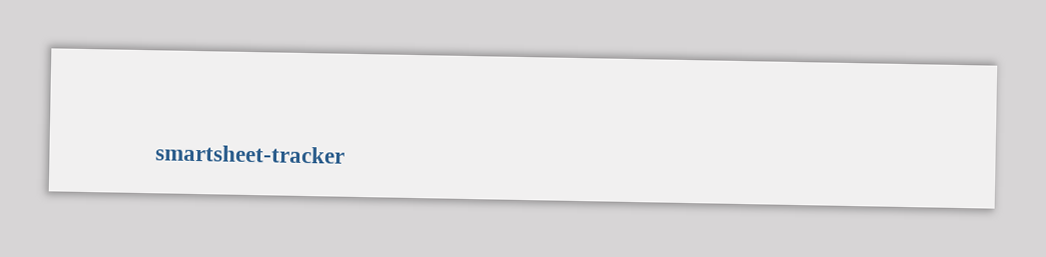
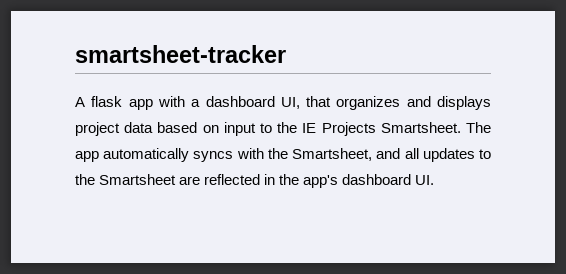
+ A flask app with a dashboard UI, that organizes and displays project data based on input to the IE Projects Smartsheet. The app automatically syncs with the Smartsheet, and all updates to the Smartsheet are reflected in the app's dashboard UI.

